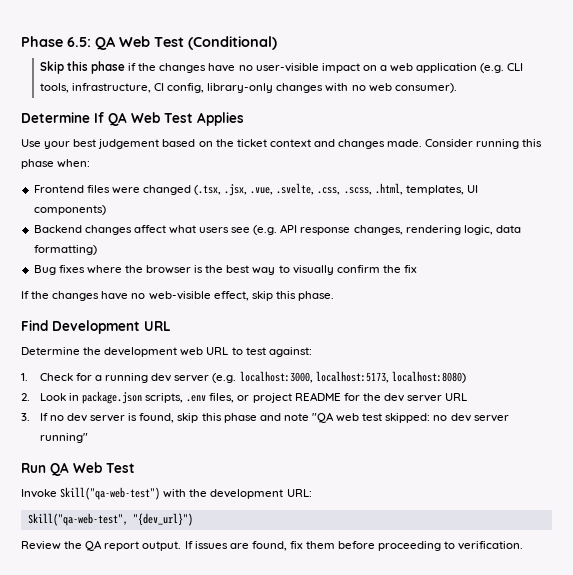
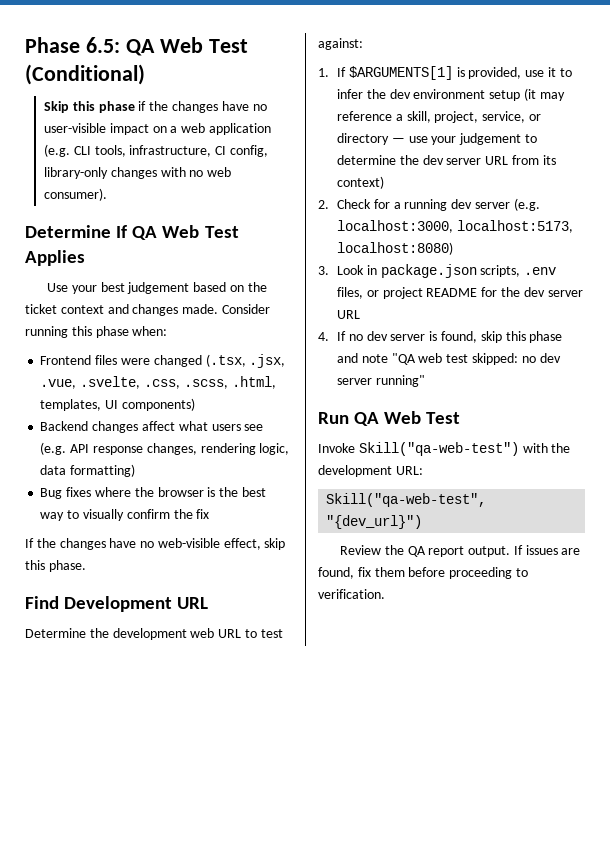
- 1. Check for a running dev server (e.g. localhost:3000, localhost:5173, localhost:8080)
+ 1. If $ARGUMENTS[1] is provided, use it to infer the dev environment setup (it may reference a skill, project, service, or directory — use your judgement to determine the dev server URL from its context)
+ 2. Check for a running dev server (e.g. localhost:3000, localhost:5173, localhost:8080)
- 2. Look in package.json scripts, .env files, or project README for the dev server URL
+ 3. Look in package.json scripts, .env files, or project README for the dev server URL
- 3. If no dev server is found, skip this phase and note "QA web test skipped: no dev server running"
+ 4. If no dev server is found, skip this phase and note "QA web test skipped: no dev server running"

